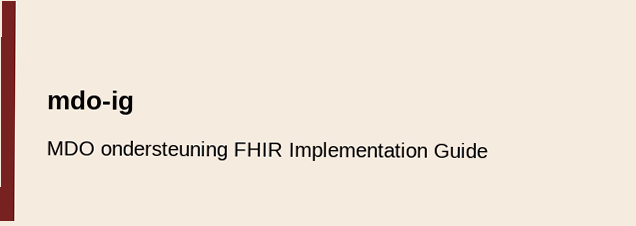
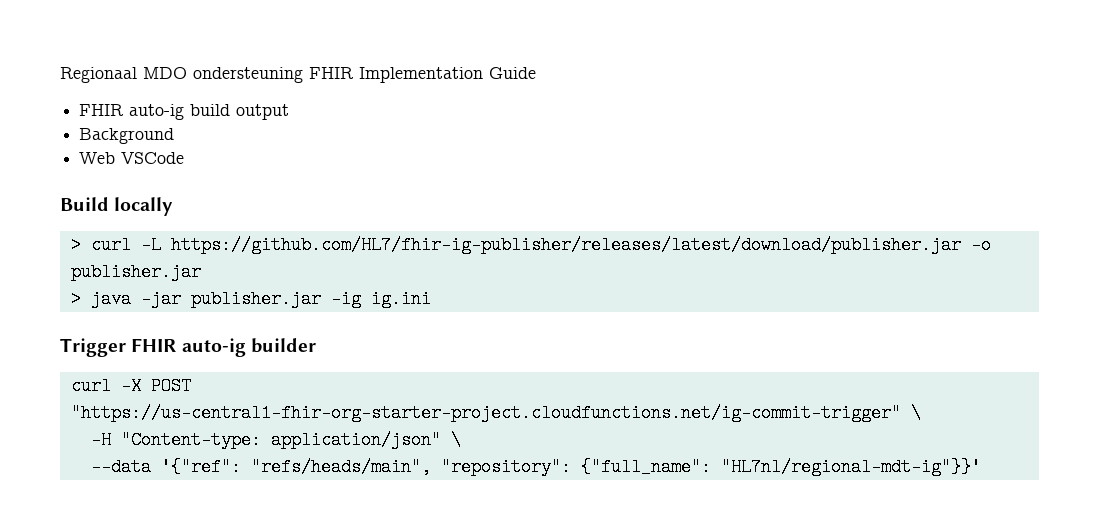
- mdo-ig
- MDO ondersteuning FHIR Implementation Guide
+ Regionaal MDO ondersteuning FHIR Implementation Guide
+ FHIR auto-ig build output
+ Background
+ Web VSCode
+ Build locally
+ > curl -L https://github.com/HL7/fhir-ig-publisher/releases/latest/download/publisher.jar -o publisher.jar
+ > java -jar publisher.jar -ig ig.ini
+ Trigger FHIR auto-ig builder
+ curl -X POST "https://us-central1-fhir-org-starter-project.cloudfunctions.net/ig-commit-trigger" \
+ -H "Content-type: application/json" \
+ --data '{"ref": "refs/heads/main", "repository": {"full_name": "HL7nl/regional-mdt-ig"}}'

